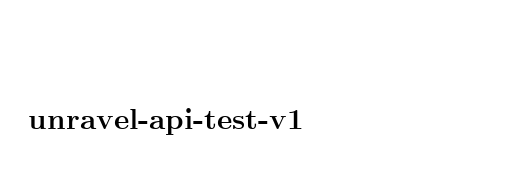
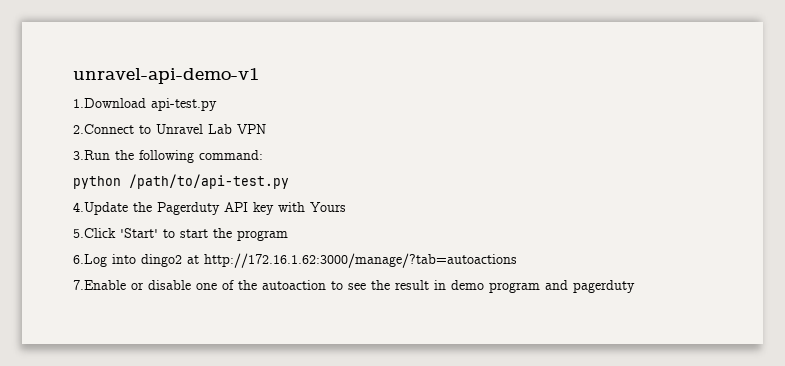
- unravel-api-test-v1
+ unravel-api-demo-v1
+ 1.Download api-test.py
+ 2.Connect to Unravel Lab VPN
+ 3.Run the following command:
+ python /path/to/api-test.py
+ 4.Update the Pagerduty API key with Yours
+ 5.Click 'Start' to start the program
+ 6.Log into dingo2 at http://172.16.1.62:3000/manage/?tab=autoactions
+ 7.Enable or disable one of the autoaction to see the result in demo program and pagerduty

